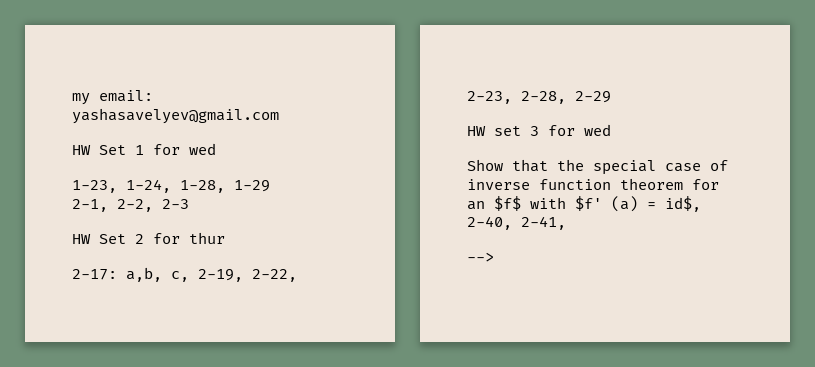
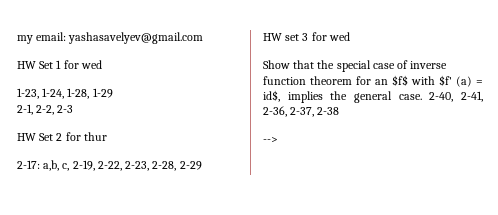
- Show that the special case of inverse function theorem for an $f$ with $f' (a) = id$, 2-40, 2-41,
+ Show that the special case of inverse function theorem for an $f$ with $f' (a) = id$, implies the general case. 2-40, 2-41, 2-36, 2-37, 2-38

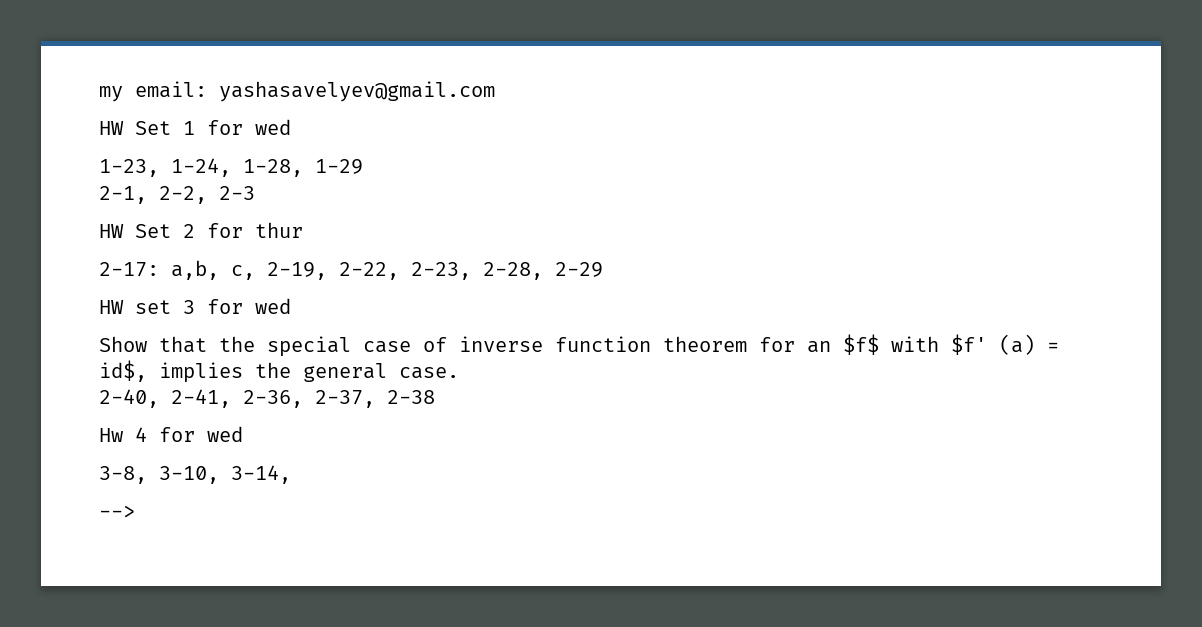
- Show that the special case of inverse function theorem for an $f$ with $f' (a) = id$, implies the general case. 2-40, 2-41, 2-36, 2-37, 2-38
+ Show that the special case of inverse function theorem for an $f$ with $f' (a) = id$, implies the general case.
+ 2-40, 2-41, 2-36, 2-37, 2-38
+ Hw 4 for wed
+ 3-8, 3-10, 3-14,

